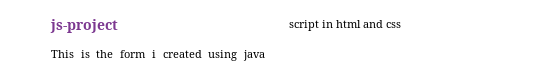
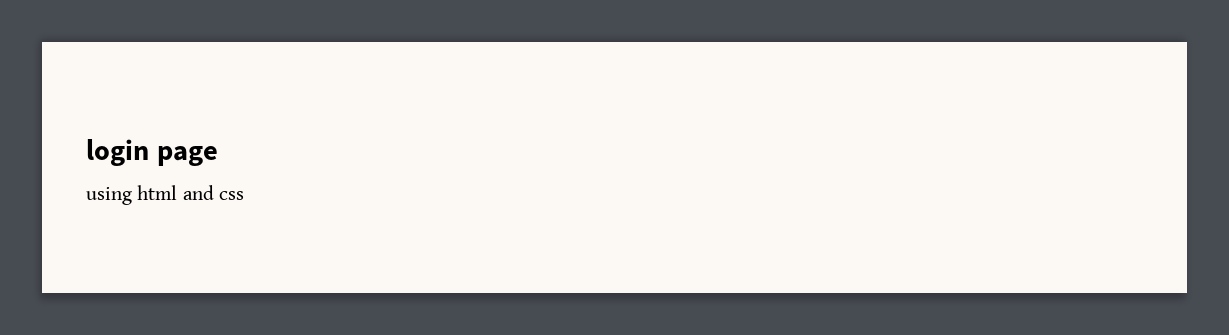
- js-project
- This is the form i created using java script in html and css
+ login page
+ using html and css

